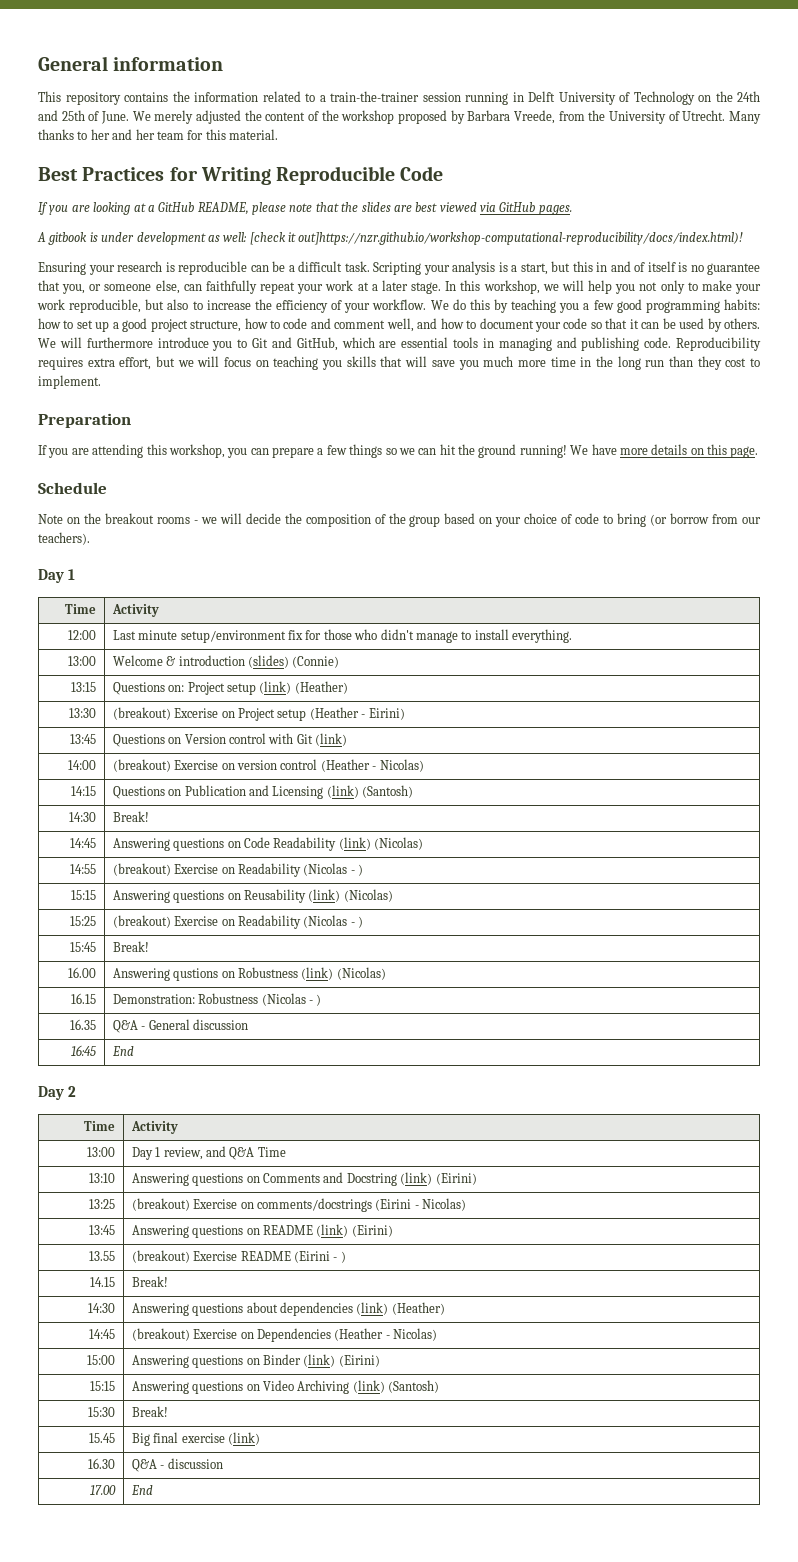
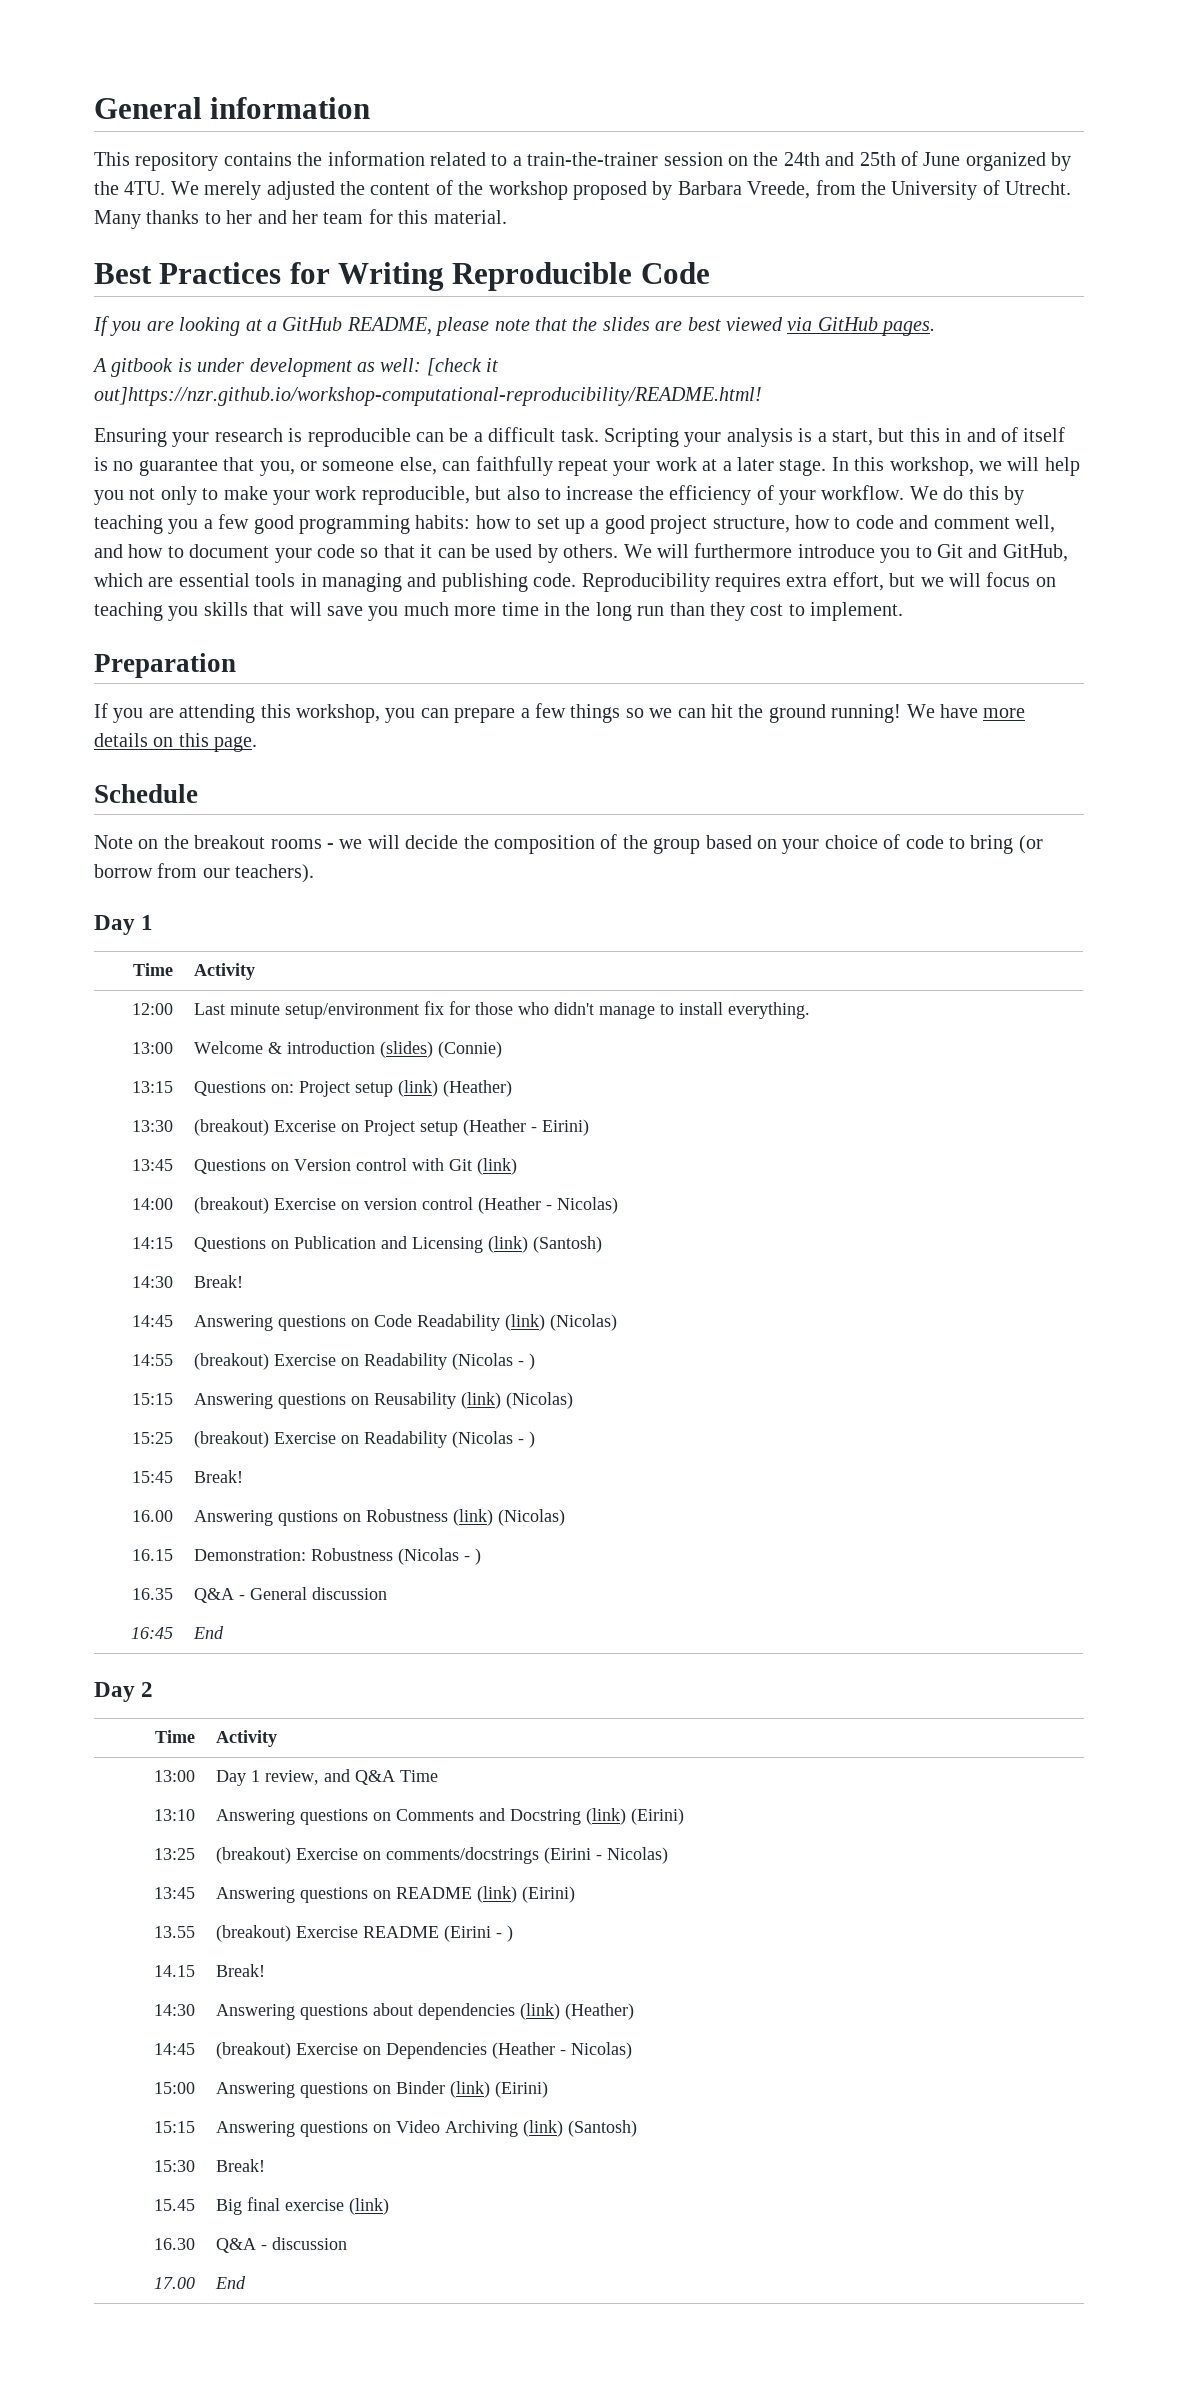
- This repository contains the information related to a train-the-trainer session running in Delft University of Technology on the 24th and 25th of June.
+ This repository contains the information related to a train-the-trainer session on the 24th and 25th of June organized by the 4TU.
- A gitbook is under development as well: [check it out]https://nzr.github.io/workshop-computational-reproducibility/docs/index.html)!
+ A gitbook is under development as well: [check it out]https://nzr.github.io/workshop-computational-reproducibility/README.html!

